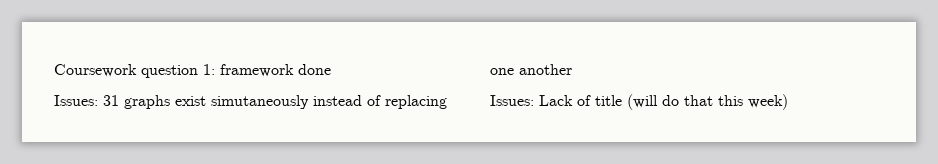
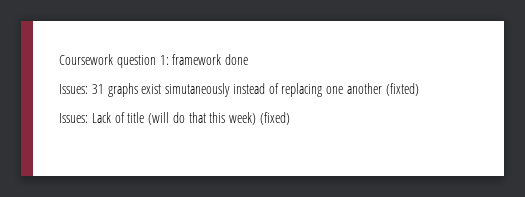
- Issues: 31 graphs exist simutaneously instead of replacing one another
+ Issues: 31 graphs exist simutaneously instead of replacing one another (fixted)
- Issues: Lack of title (will do that this week)
+ Issues: Lack of title (will do that this week) (fixed)

